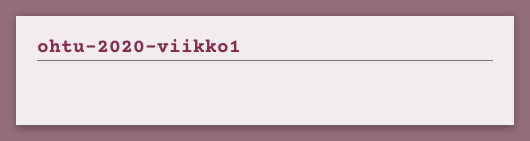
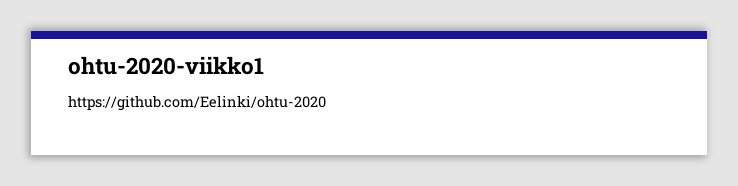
+ https://github.com/Eelinki/ohtu-2020

